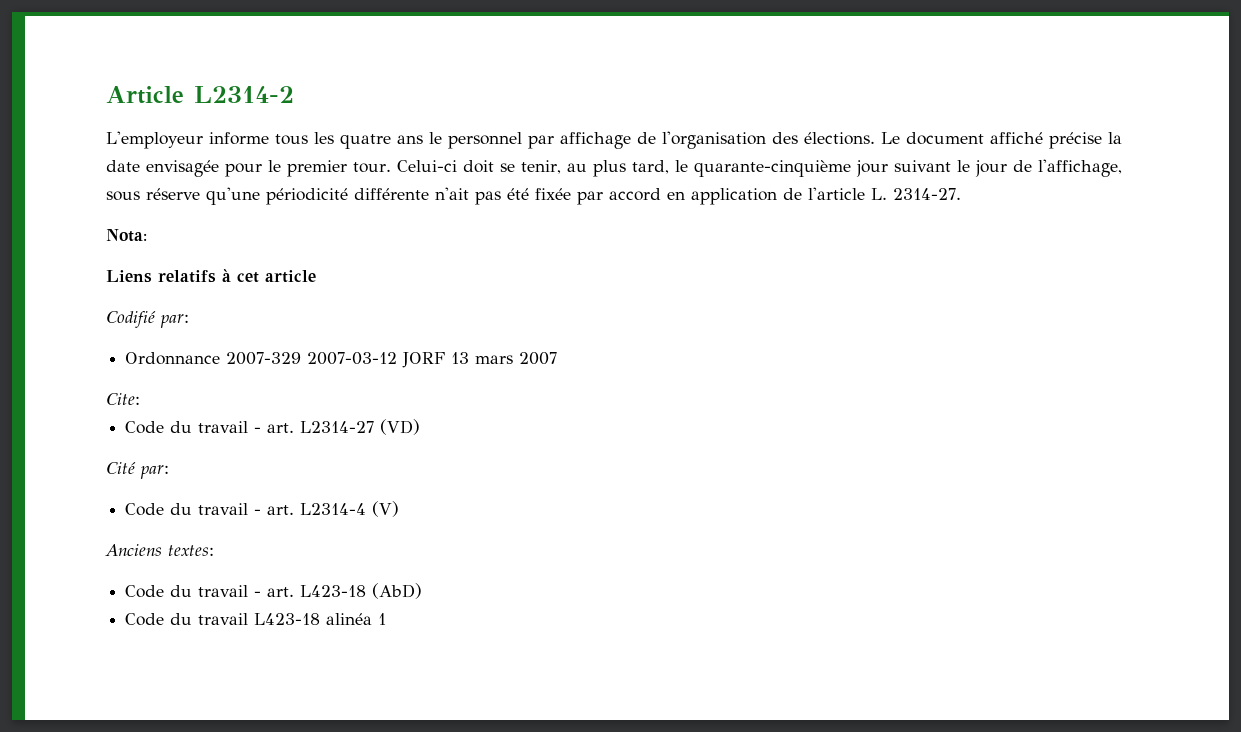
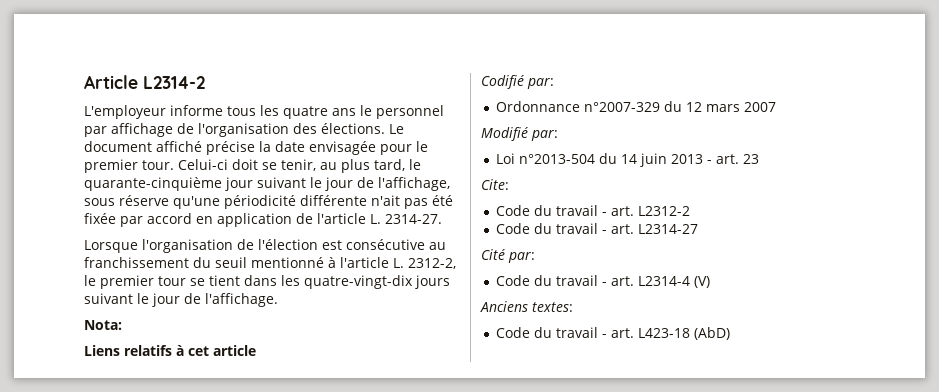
+ Lorsque l'organisation de l'élection est consécutive au franchissement du seuil mentionné à l'article L. 2312-2, le premier tour se tient dans les quatre-vingt-dix jours suivant le jour de l'affichage.
- Ordonnance 2007-329 2007-03-12 JORF 13 mars 2007
+ Ordonnance n°2007-329 du 12 mars 2007
+ Modifié par:
+ Loi n°2013-504 du 14 juin 2013 - art. 23
  Cite:
+ Code du travail - art. L2312-2
- Code du travail - art. L2314-27 (VD)
+ Code du travail - art. L2314-27
- Code du travail L423-18 alinéa 1

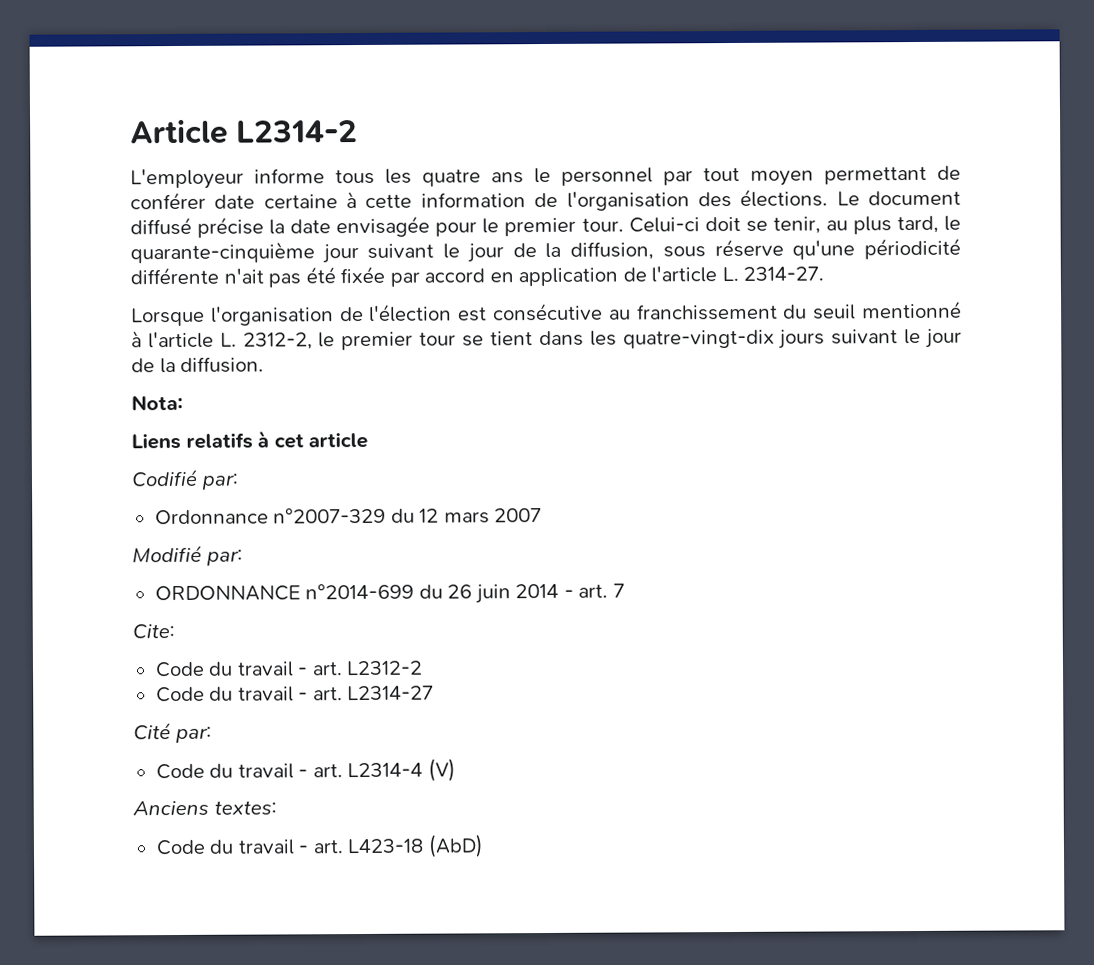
- L'employeur informe tous les quatre ans le personnel par affichage de l'organisation des élections.
+ L'employeur informe tous les quatre ans le personnel par tout moyen permettant de conférer date certaine à cette information de l'organisation des élections.
- Le document affiché précise la date envisagée pour le premier tour.
+ Le document diffusé précise la date envisagée pour le premier tour.
- Celui-ci doit se tenir, au plus tard, le quarante-cinquième jour suivant le jour de l'affichage, sous réserve qu'une périodicité différente n'ait pas été fixée par accord en application de l'article L. 2314-27.
+ Celui-ci doit se tenir, au plus tard, le quarante-cinquième jour suivant le jour de la diffusion, sous réserve qu'une périodicité différente n'ait pas été fixée par accord en application de l'article L. 2314-27.
- Lorsque l'organisation de l'élection est consécutive au franchissement du seuil mentionné à l'article L. 2312-2, le premier tour se tient dans les quatre-vingt-dix jours suivant le jour de l'affichage.
+ Lorsque l'organisation de l'élection est consécutive au franchissement du seuil mentionné à l'article L. 2312-2, le premier tour se tient dans les quatre-vingt-dix jours suivant le jour de la diffusion.
- Loi n°2013-504 du 14 juin 2013 - art. 23
+ ORDONNANCE n°2014-699 du 26 juin 2014 - art. 7

